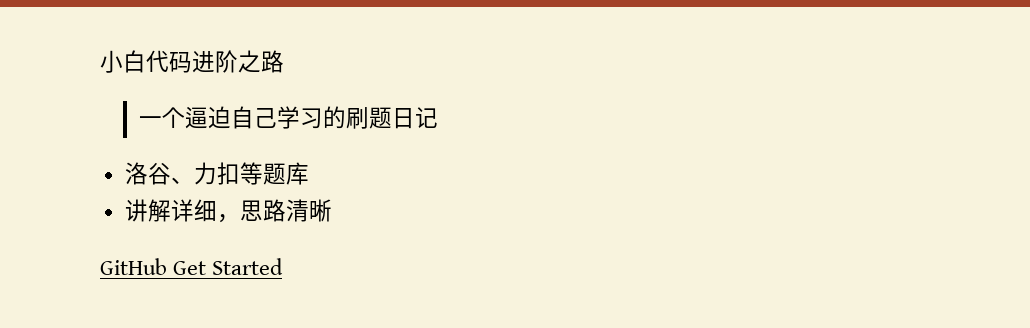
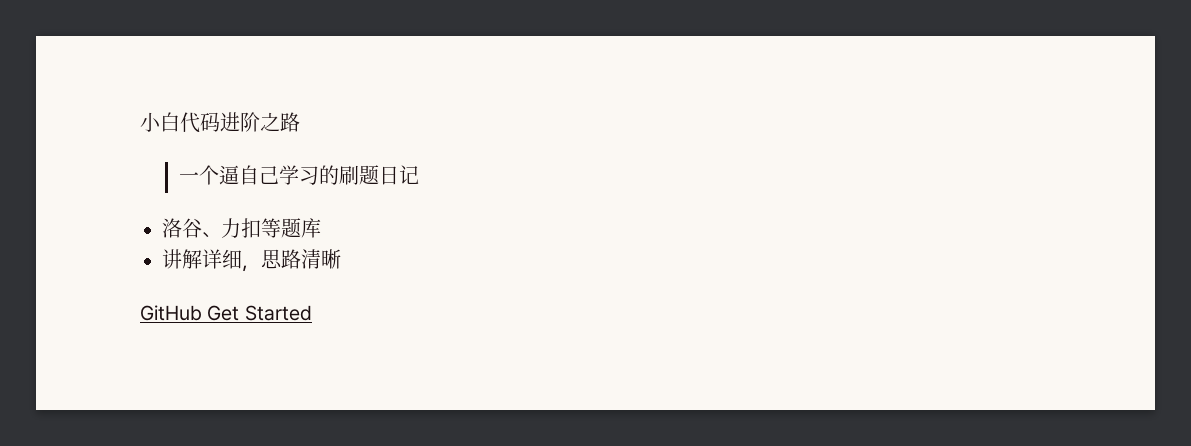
- 一个逼迫自己学习的刷题日记
+ 一个逼自己学习的刷题日记

